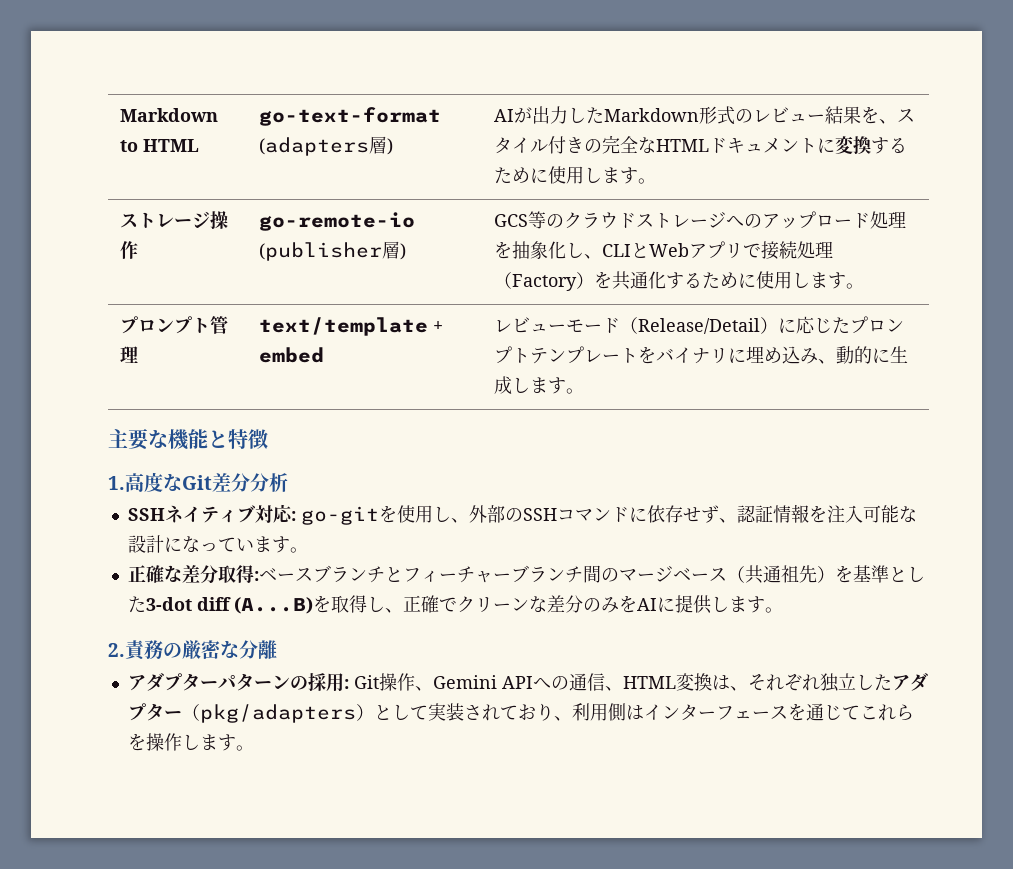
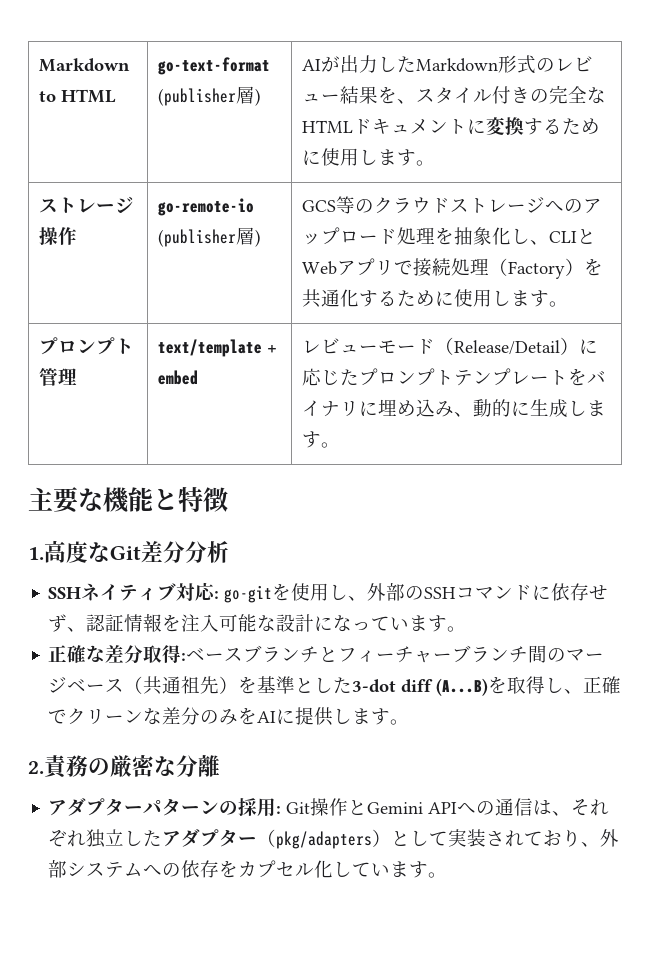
- Markdown to HTML | go-text-format (adapters層) | AIが出力したMarkdown形式のレビュー結果を、スタイル付きの完全なHTMLドキュメントに変換するために使用します。
+ Markdown to HTML | go-text-format (publisher層) | AIが出力したMarkdown形式のレビュー結果を、スタイル付きの完全なHTMLドキュメントに変換するために使用します。
- アダプターパターンの採用: Git操作、Gemini APIへの通信、HTML変換は、それぞれ独立したアダプター（pkg/adapters）として実装されており、利用側はインターフェースを通じてこれらを操作します。
+ アダプターパターンの採用: Git操作とGemini APIへの通信は、それぞれ独立したアダプター（pkg/adapters）として実装されており、外部システムへの依存をカプセル化しています。

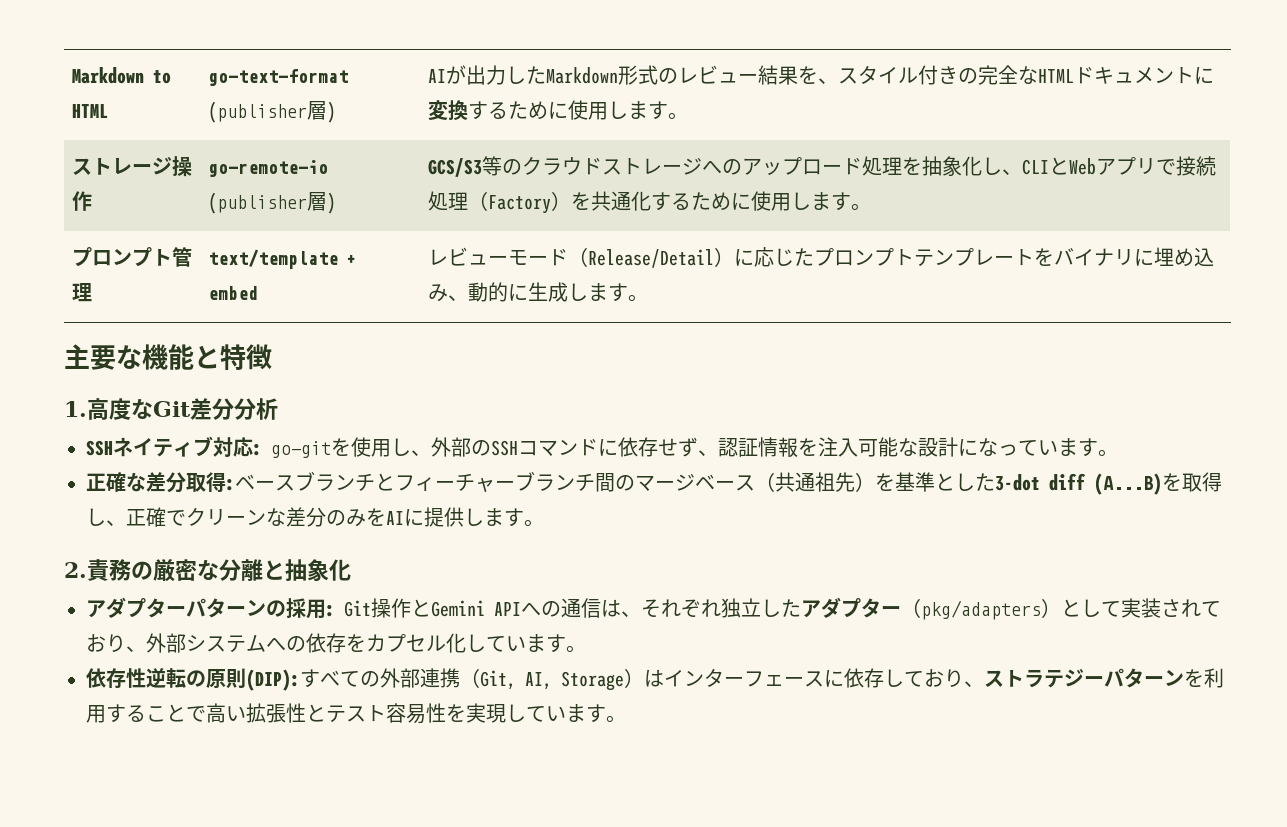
- ストレージ操作 | go-remote-io (publisher層) | GCS等のクラウドストレージへのアップロード処理を抽象化し、CLIとWebアプリで接続処理（Factory）を共通化するために使用します。
+ ストレージ操作 | go-remote-io (publisher層) | GCS/S3等のクラウドストレージへのアップロード処理を抽象化し、CLIとWebアプリで接続処理（Factory）を共通化するために使用します。
- 2.責務の厳密な分離
+ 2.責務の厳密な分離と抽象化
+ 依存性逆転の原則(DIP):すべての外部連携（Git, AI, Storage）はインターフェースに依存しており、ストラテジーパターンを利用することで高い拡張性とテスト容易性を実現しています。

